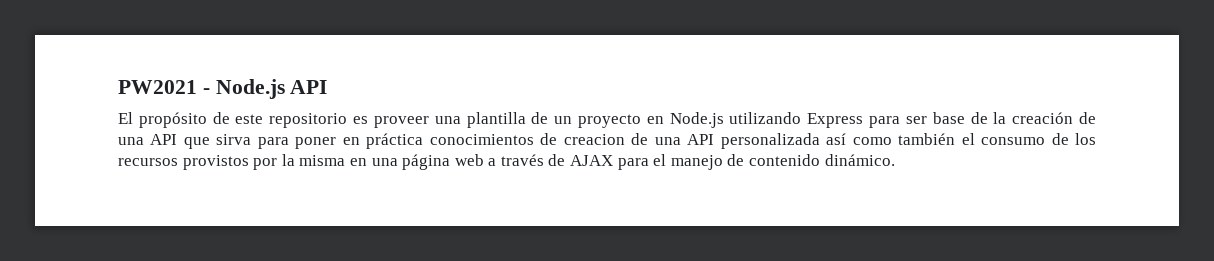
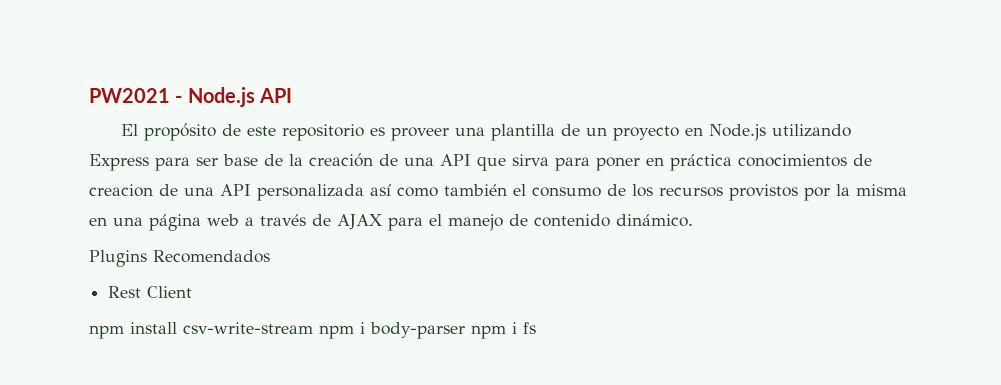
+ Plugins Recomendados
+ Rest Client
+ npm install csv-write-stream npm i body-parser npm i fs

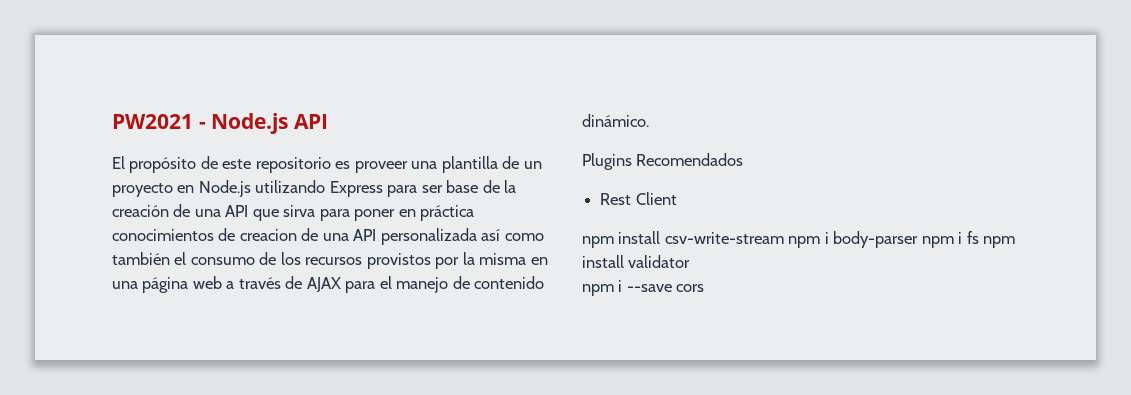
- npm install csv-write-stream npm i body-parser npm i fs
+ npm install csv-write-stream npm i body-parser npm i fs npm install validator
+ npm i --save cors

